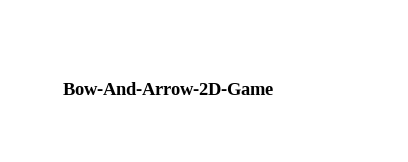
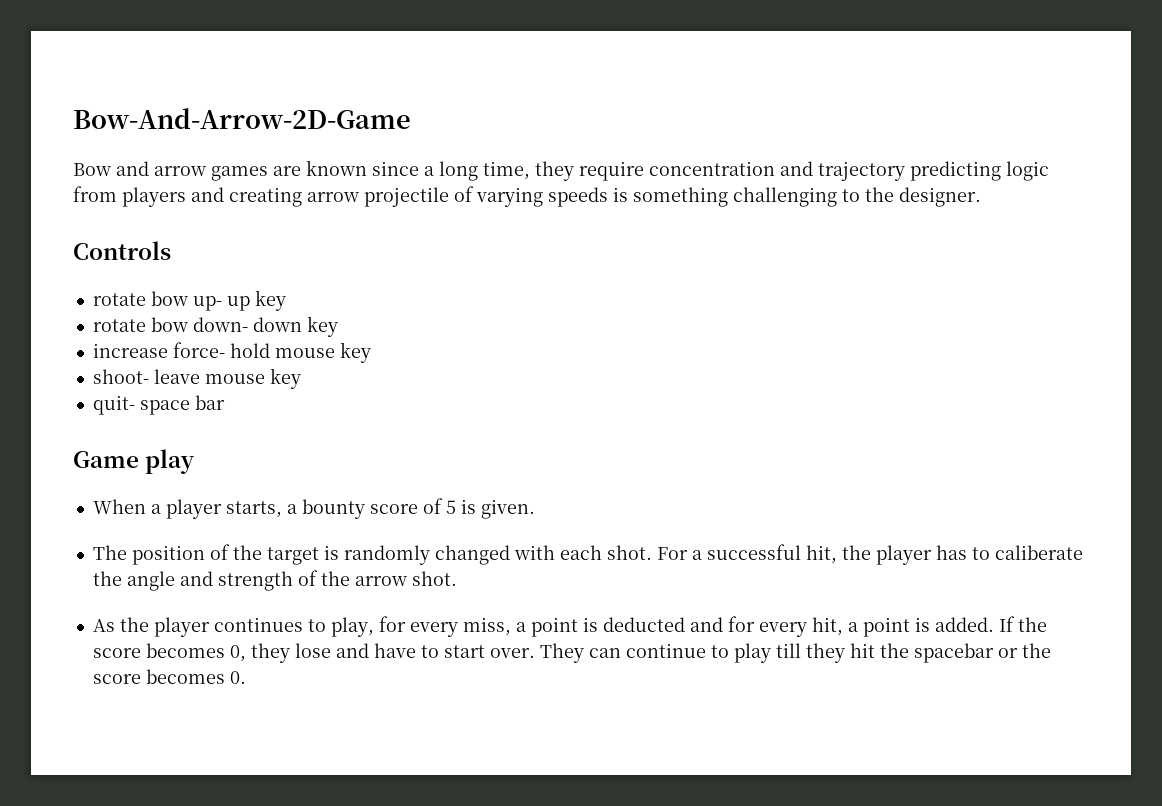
+ Bow and arrow games are known since a long time, they require concentration and trajectory predicting logic from players and creating arrow projectile of varying speeds is something challenging to the designer.
+ Controls
+ rotate bow up- up key
+ rotate bow down- down key
+ increase force- hold mouse key
+ shoot- leave mouse key
+ quit- space bar
+ Game play
+ When a player starts, a bounty score of 5 is given.
+ The position of the target is randomly changed with each shot. For a successful hit, the player has to caliberate the angle and strength of the arrow shot.
+ As the player continues to play, for every miss, a point is deducted and for every hit, a point is added. If the score becomes 0, they lose and have to start over. They can continue to play till they hit the spacebar or the score becomes 0.

